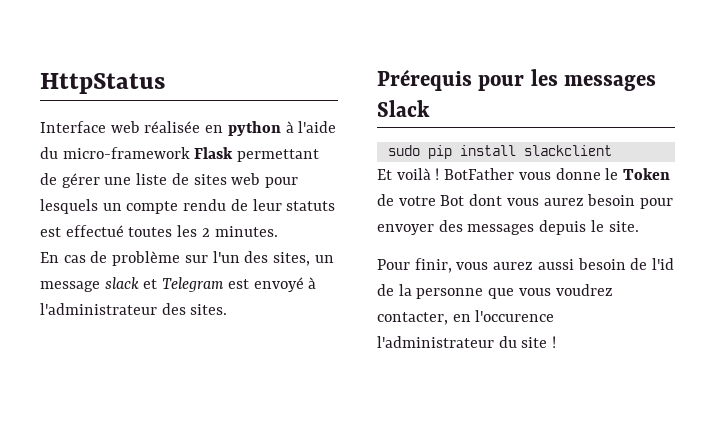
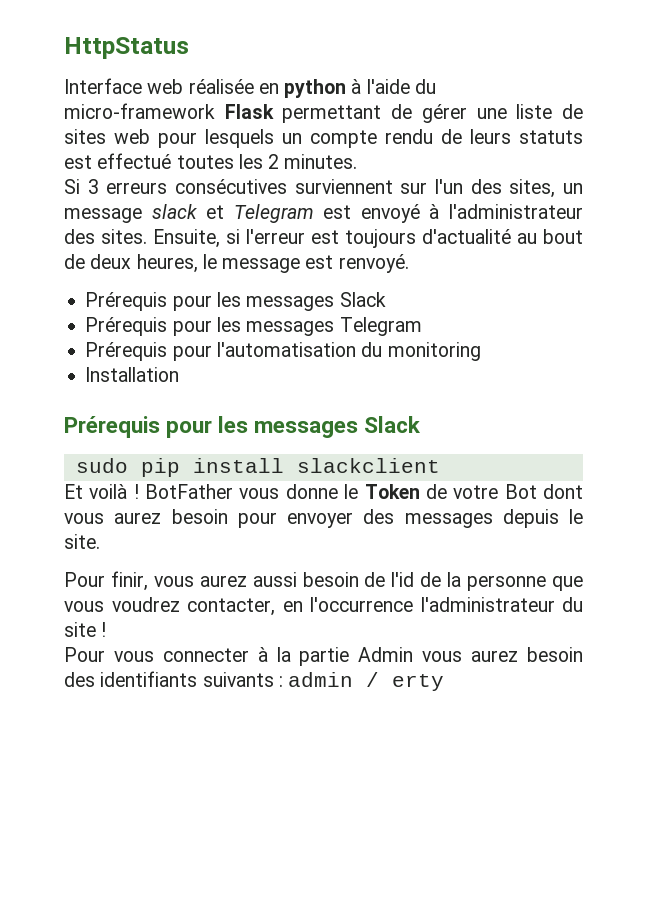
- Interface web réalisée en python à l'aide du micro-framework Flask permettant de gérer une liste de sites web pour lesquels un compte rendu de leur statuts est effectué toutes les 2 minutes.
+ Interface web réalisée en python à l'aide du micro-framework Flask permettant de gérer une liste de sites web pour lesquels un compte rendu de leurs statuts est effectué toutes les 2 minutes.
- En cas de problème sur l'un des sites, un message slack et Telegram est envoyé à l'administrateur des sites.
+ Si 3 erreurs consécutives surviennent sur l'un des sites, un message slack et Telegram est envoyé à l'administrateur des sites. Ensuite, si l'erreur est toujours d'actualité au bout de deux heures, le message est renvoyé.
+ Prérequis pour les messages Slack
+ Prérequis pour les messages Telegram
+ Prérequis pour l'automatisation du monitoring
+ Installation
- Pour finir, vous aurez aussi besoin de l'id de la personne que vous voudrez contacter, en l'occurence l'administrateur du site !
+ Pour finir, vous aurez aussi besoin de l'id de la personne que vous voudrez contacter, en l'occurrence l'administrateur du site !
+ Pour vous connecter à la partie Admin vous aurez besoin des identifiants suivants : admin / erty

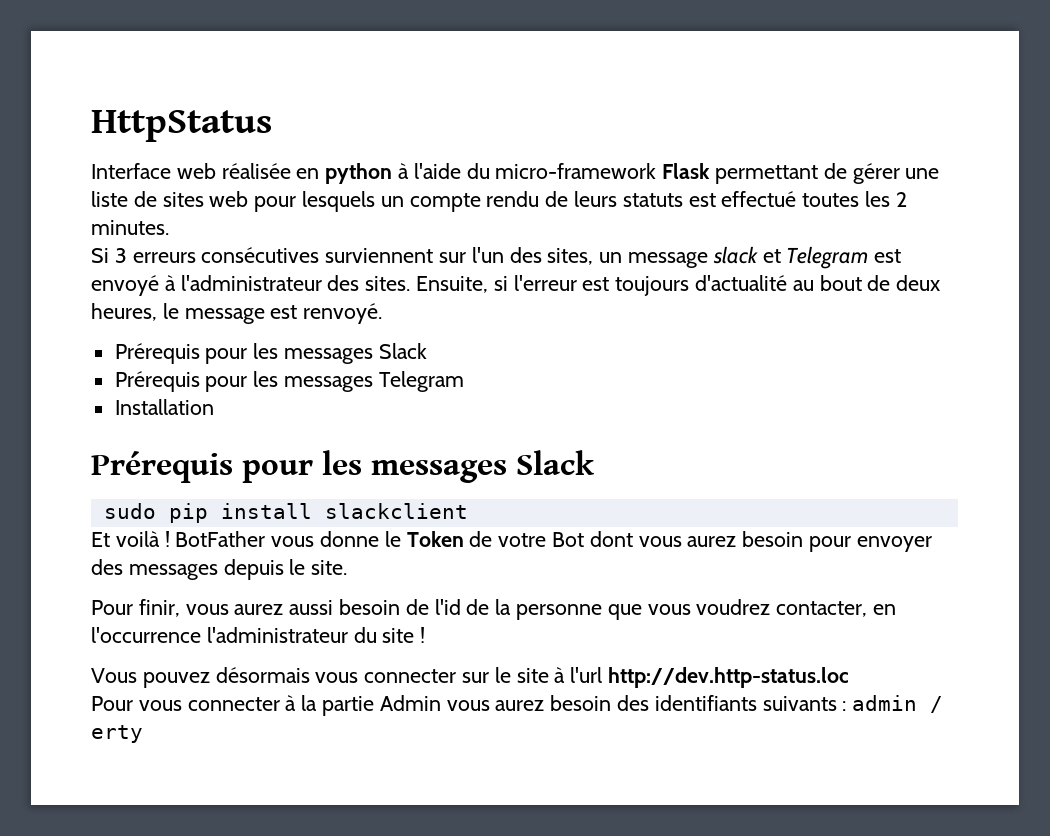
- Prérequis pour l'automatisation du monitoring
+ Vous pouvez désormais vous connecter sur le site à l'url http://dev.http-status.loc

